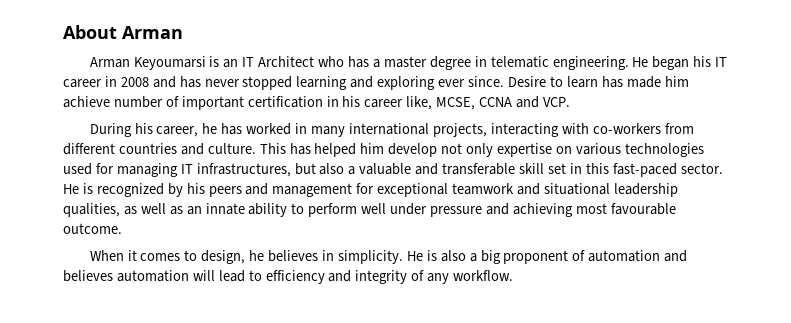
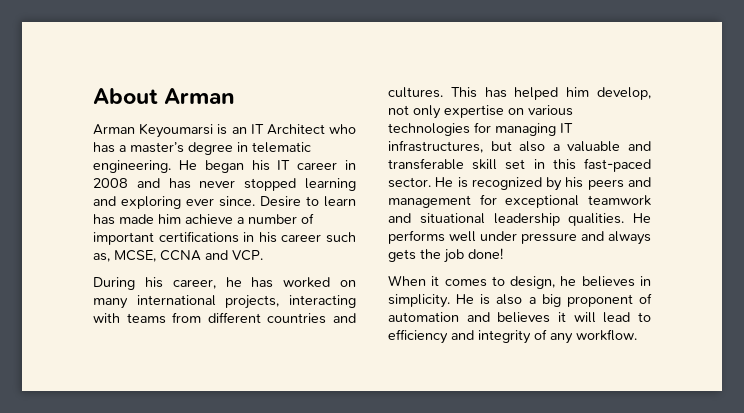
- Arman Keyoumarsi is an IT Architect who has a master degree in telematic engineering.
+ Arman Keyoumarsi is an IT Architect who has a master’s degree in telematic engineering.
- Desire to learn has made him achieve number of important certification in his career like, MCSE, CCNA and VCP.
+ Desire to learn has made him achieve a number of important certifications in his career such as, MCSE, CCNA and VCP.
- During his career, he has worked in many international projects, interacting with co-workers from different countries and culture.
+ During his career, he has worked on many international projects, interacting with teams from different countries and cultures.
- This has helped him develop not only expertise on various technologies used for managing IT infrastructures, but also a valuable and transferable skill set in this fast-paced sector.
+ This has helped him develop, not only expertise on various technologies for managing IT infrastructures, but also a valuable and transferable skill set in this fast-paced sector.
- He is recognized by his peers and management for exceptional teamwork and situational leadership qualities, as well as an innate ability to perform well under pressure and achieving most favourable outcome.
+ He is recognized by his peers and management for exceptional teamwork and situational leadership qualities. He performs well under pressure and always gets the job done!
- He is also a big proponent of automation and believes automation will lead to efficiency and integrity of any workflow.
+ He is also a big proponent of automation and believes it will lead to efficiency and integrity of any workflow.

